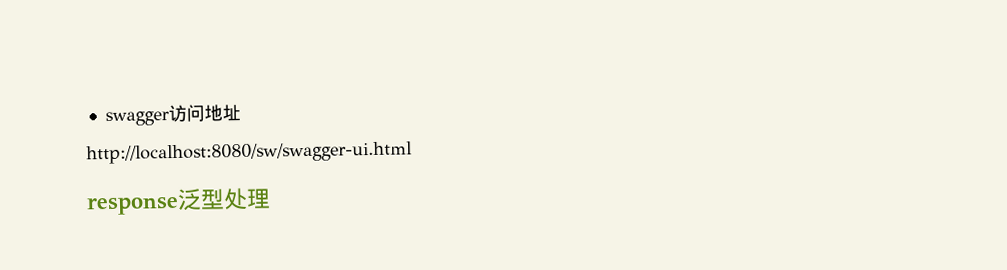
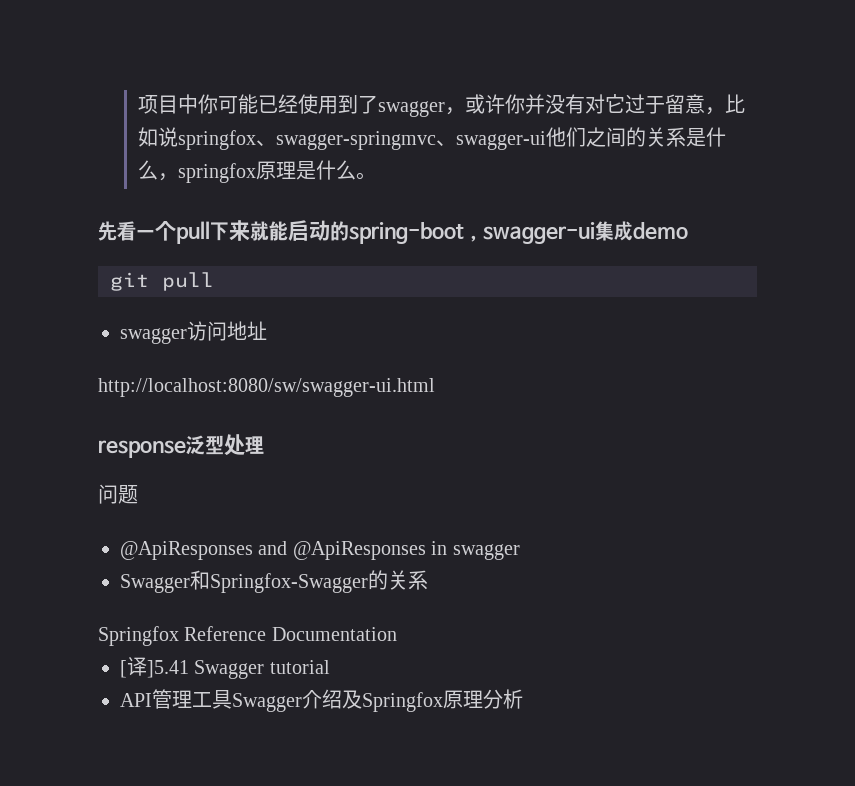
+ 项目中你可能已经使用到了swagger，或许你并没有对它过于留意，比如说springfox、swagger-springmvc、swagger-ui他们之间的关系是什么，springfox原理是什么。
+ 先看一个pull下来就能启动的spring-boot，swagger-ui集成demo
+ git pull
+ 问题
+ @ApiResponses and @ApiResponses in swagger
+ Swagger和Springfox-Swagger的关系
+ Springfox Reference Documentation
+ [译]5.41 Swagger tutorial
+ API管理工具Swagger介绍及Springfox原理分析

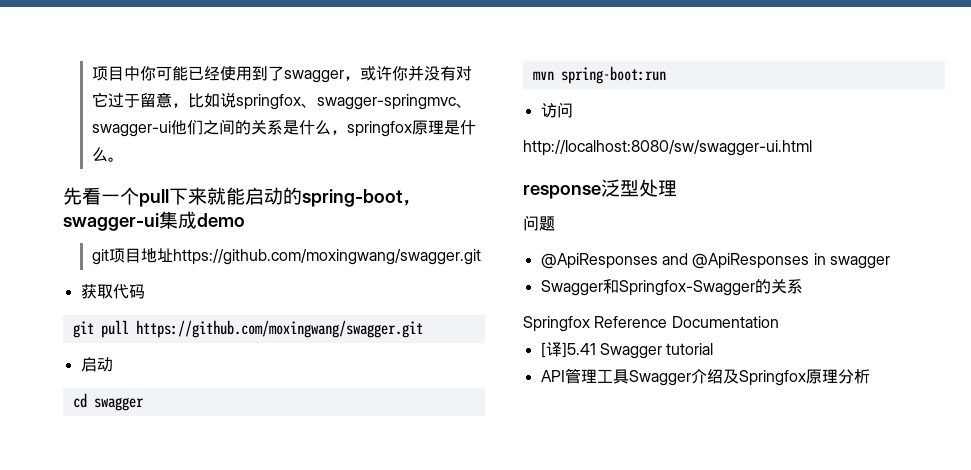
+ git项目地址https://github.com/moxingwang/swagger.git
+ 获取代码
- git pull
- swagger访问地址
+ git pull https://github.com/moxingwang/swagger.git
+ 启动
+ cd swagger
+ mvn spring-boot:run
+ 访问

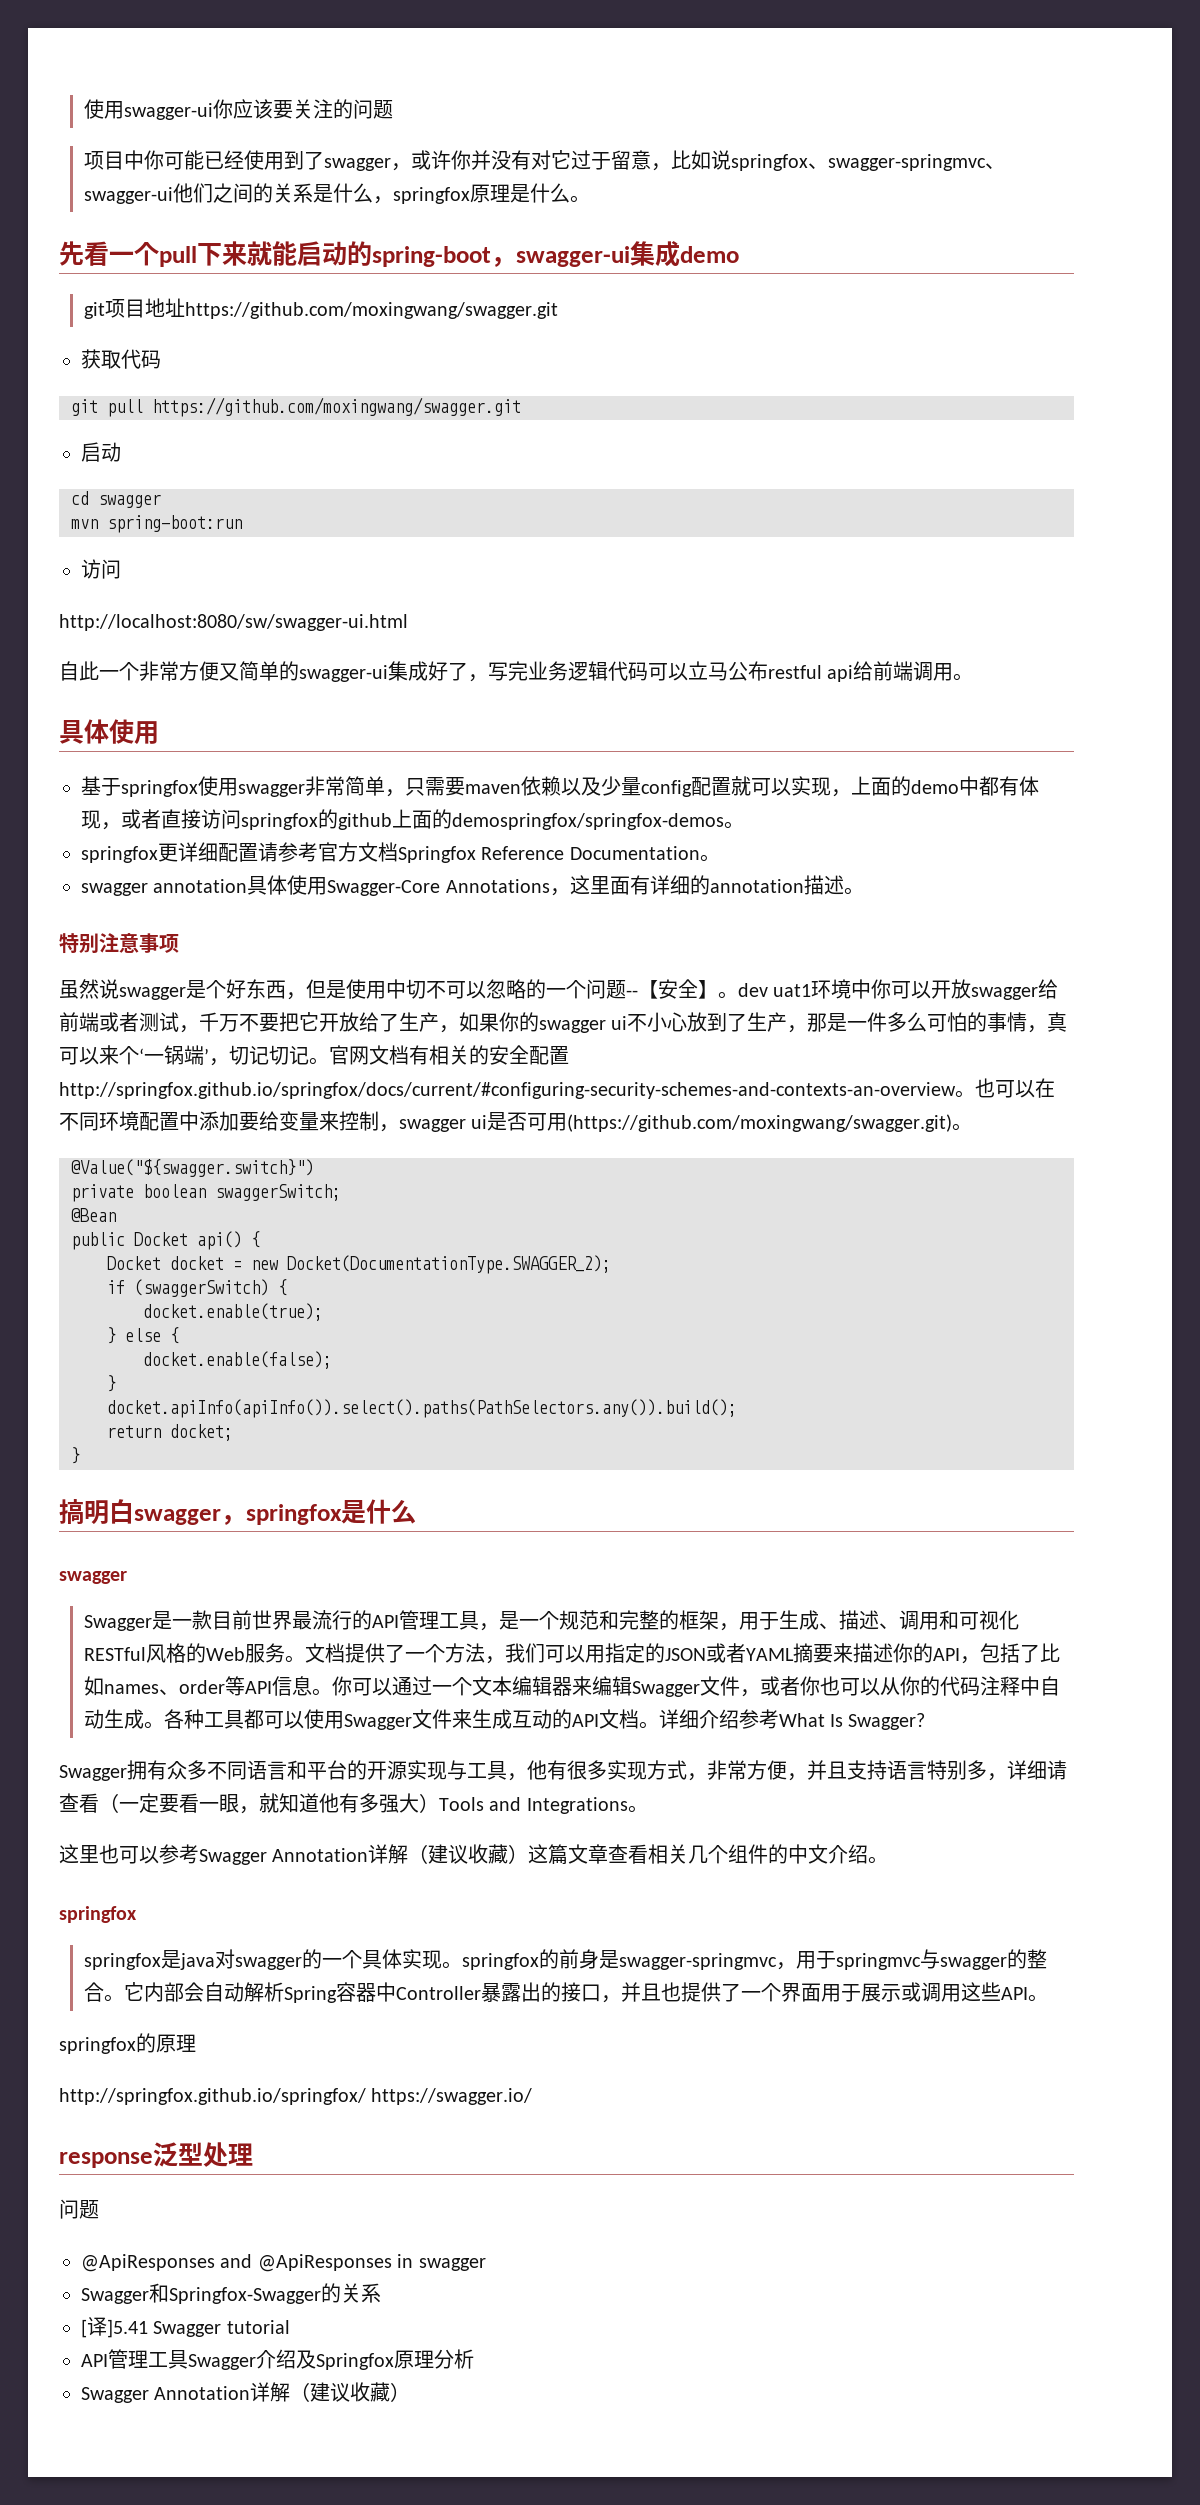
+ 使用swagger-ui你应该要关注的问题
+ 自此一个非常方便又简单的swagger-ui集成好了，写完业务逻辑代码可以立马公布restful api给前端调用。
+ 具体使用
+ 基于springfox使用swagger非常简单，只需要maven依赖以及少量config配置就可以实现，上面的demo中都有体现，或者直接访问springfox的github上面的demospringfox/springfox-demos。
+ springfox更详细配置请参考官方文档Springfox Reference Documentation。
+ swagger annotation具体使用Swagger-Core Annotations，这里面有详细的annotation描述。
+ 特别注意事项
+ 虽然说swagger是个好东西，但是使用中切不可以忽略的一个问题--【安全】。dev uat1环境中你可以开放swagger给前端或者测试，千万不要把它开放给了生产，如果你的swagger ui不小心放到了生产，那是一件多么可怕的事情，真可以来个‘一锅端’，切记切记。官网文档有相关的安全配置http://springfox.github.io/springfox/docs/current/#configuring-security-schemes-and-contexts-an-overview。也可以在不同环境配置中添加要给变量来控制，swagger ui是否可用(https://github.com/moxingwang/swagger.git)。
+ @Value("${swagger.switch}")
+ private boolean swaggerSwitch;
+ @Bean
+ public Docket api() {
+ Docket docket = new Docket(DocumentationType.SWAGGER_2);
+ if (swaggerSwitch) {
+ docket.enable(true);
+ } else {
+ docket.enable(false);
+ }
+ docket.apiInfo(apiInfo()).select().paths(PathSelectors.any()).build();
+ return docket;
+ }
+ 搞明白swagger，springfox是什么
+ swagger
+ Swagger是一款目前世界最流行的API管理工具，是一个规范和完整的框架，用于生成、描述、调用和可视化RESTful风格的Web服务。文档提供了一个方法，我们可以用指定的JSON或者YAML摘要来描述你的API，包括了比如names、order等API信息。你可以通过一个文本编辑器来编辑Swagger文件，或者你也可以从你的代码注释中自动生成。各种工具都可以使用Swagger文件来生成互动的API文档。详细介绍参考What Is Swagger?
+ Swagger拥有众多不同语言和平台的开源实现与工具，他有很多实现方式，非常方便，并且支持语言特别多，详细请查看（一定要看一眼，就知道他有多强大）Tools and Integrations。
+ 这里也可以参考Swagger Annotation详解（建议收藏）这篇文章查看相关几个组件的中文介绍。
+ springfox
+ springfox是java对swagger的一个具体实现。springfox的前身是swagger-springmvc，用于springmvc与swagger的整合。它内部会自动解析Spring容器中Controller暴露出的接口，并且也提供了一个界面用于展示或调用这些API。
+ springfox的原理
+ http://springfox.github.io/springfox/ https://swagger.io/
- Springfox Reference Documentation
  API管理工具Swagger介绍及Springfox原理分析
+ Swagger Annotation详解（建议收藏）

